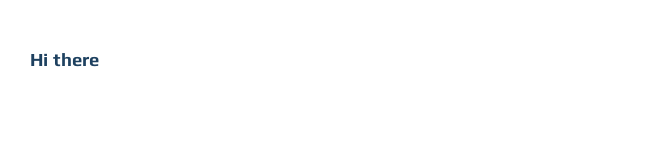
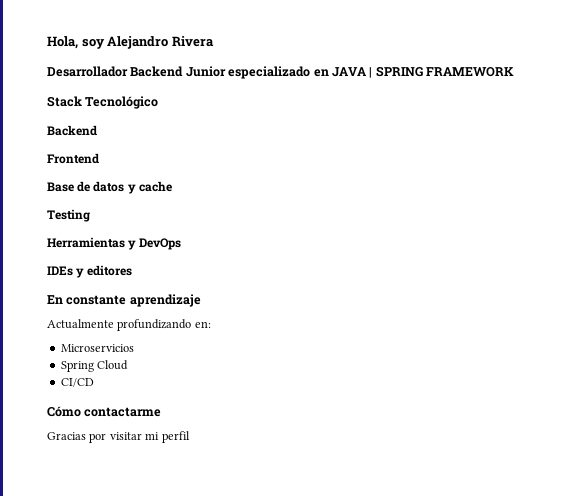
- Hi there
+ Hola, soy Alejandro Rivera
+ Desarrollador Backend Junior especializado en JAVA | SPRING FRAMEWORK
+ Stack Tecnológico
+ Backend
+ Frontend
+ Base de datos y cache
+ Testing
+ Herramientas y DevOps
+ IDEs y editores
+ En constante aprendizaje
+ Actualmente profundizando en:
+ Microservicios
+ Spring Cloud
+ CI/CD
+ Cómo contactarme
+ Gracias por visitar mi perfil

